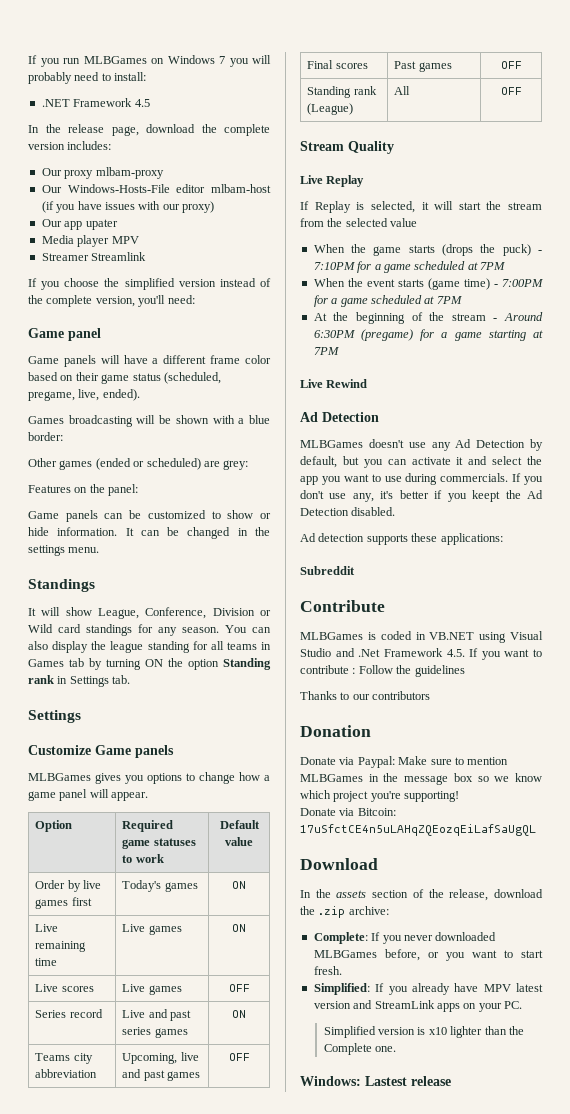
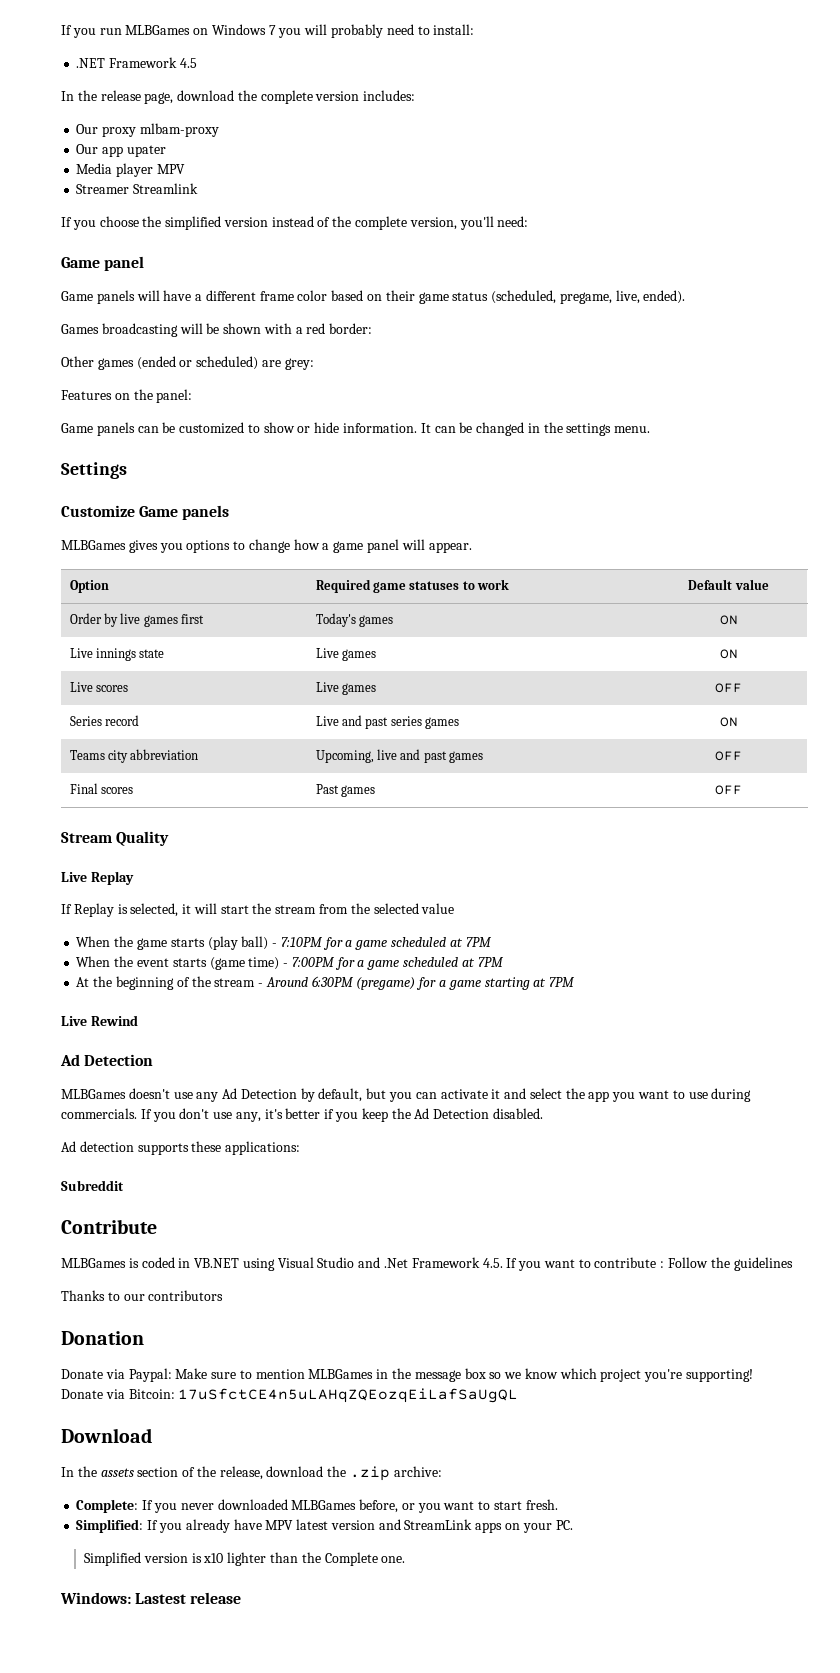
- Our Windows-Hosts-File editor mlbam-host (if you have issues with our proxy)
- Games broadcasting will be shown with a blue border:
+ Games broadcasting will be shown with a red border:
- Standings
- It will show League, Conference, Division or Wild card standings for any season. You can also display the league standing for all teams in Games tab by turning ON the option Standing rank in Settings tab.
- Live remaining time | Live games | ON
+ Live innings state | Live games | ON
- Standing rank (League) | All | OFF
- When the game starts (drops the puck) - 7:10PM for a game scheduled at 7PM
+ When the game starts (play ball) - 7:10PM for a game scheduled at 7PM
- If you don't use any, it's better if you keept the Ad Detection disabled.
+ If you don't use any, it's better if you keep the Ad Detection disabled.

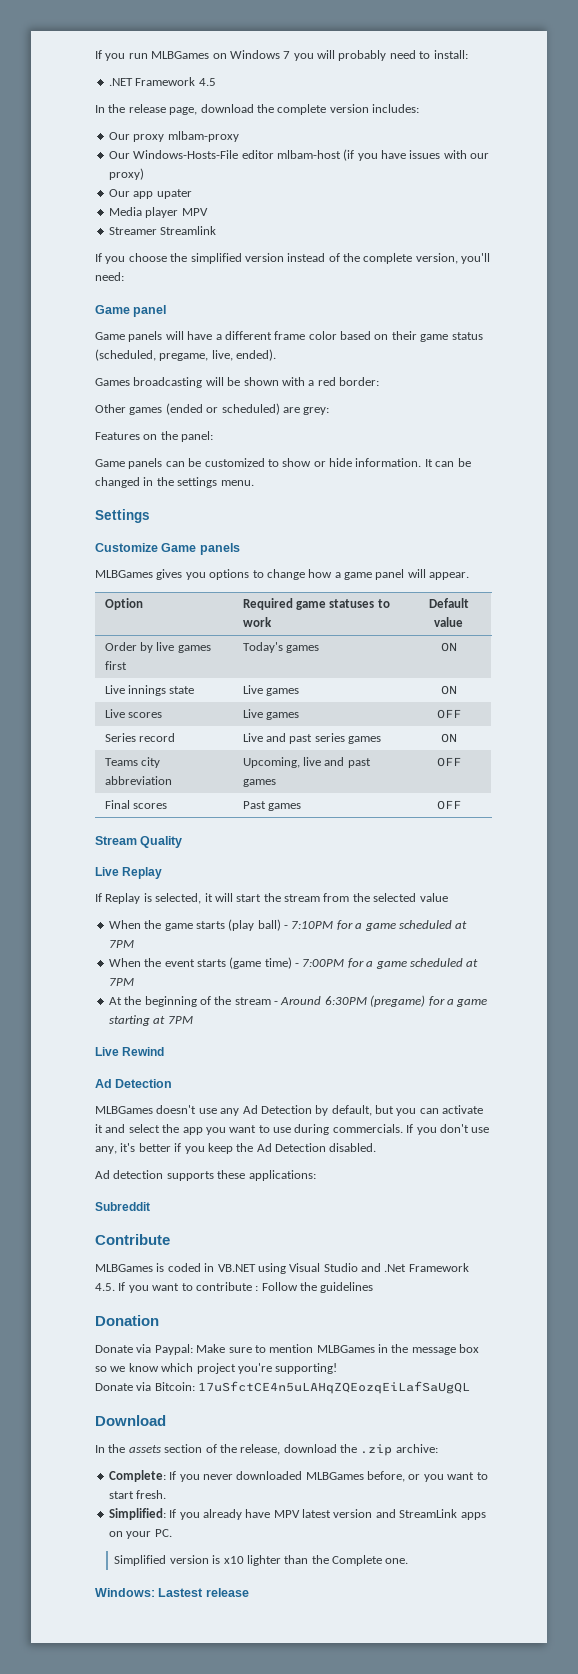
+ Our Windows-Hosts-File editor mlbam-host (if you have issues with our proxy)
- Thanks to our contributors

